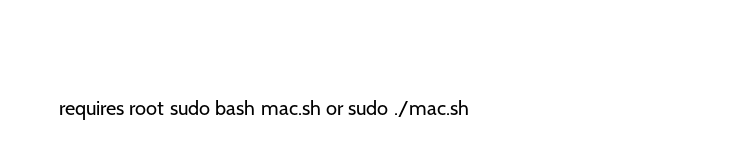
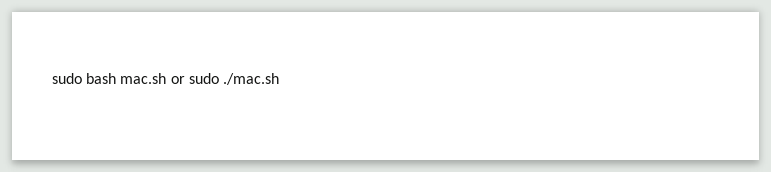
- requires root sudo bash mac.sh or sudo ./mac.sh
+ sudo bash mac.sh or sudo ./mac.sh

